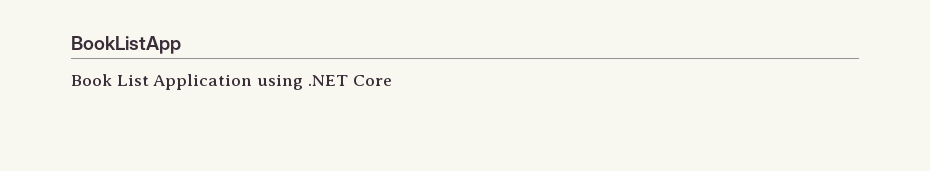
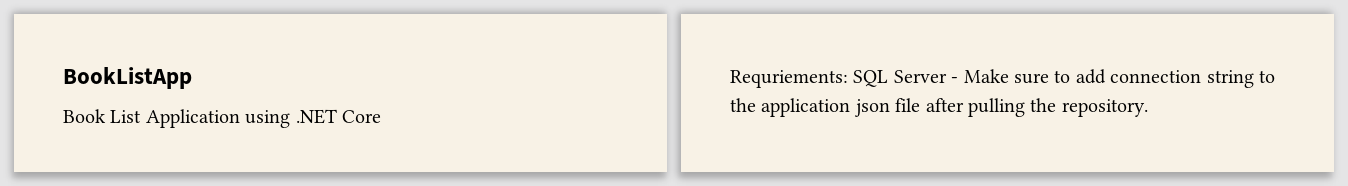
+ Requriements: SQL Server - Make sure to add connection string to the application json file after pulling the repository.

